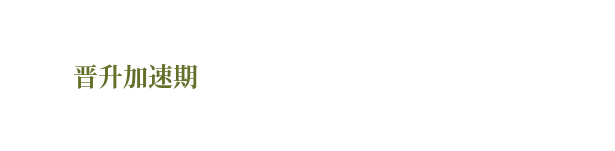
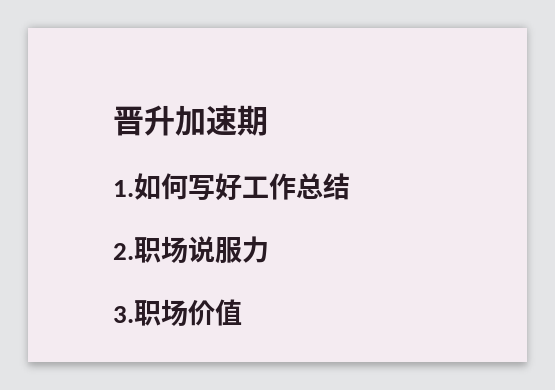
+ 1.如何写好工作总结
+ 2.职场说服力
+ 3.职场价值

